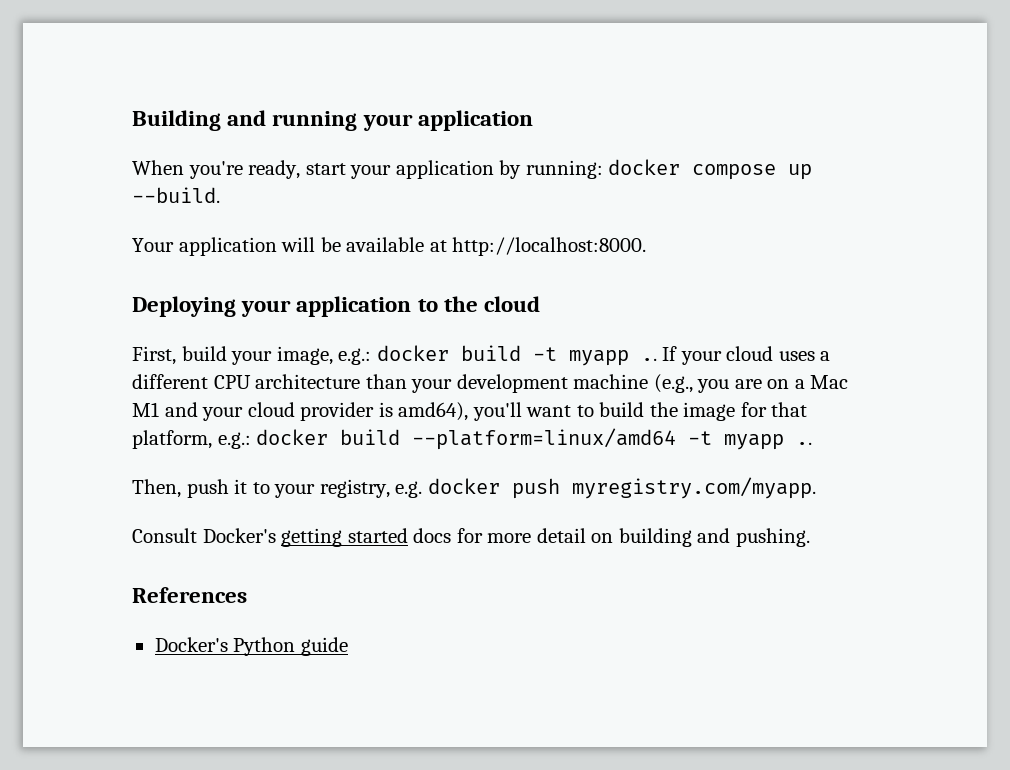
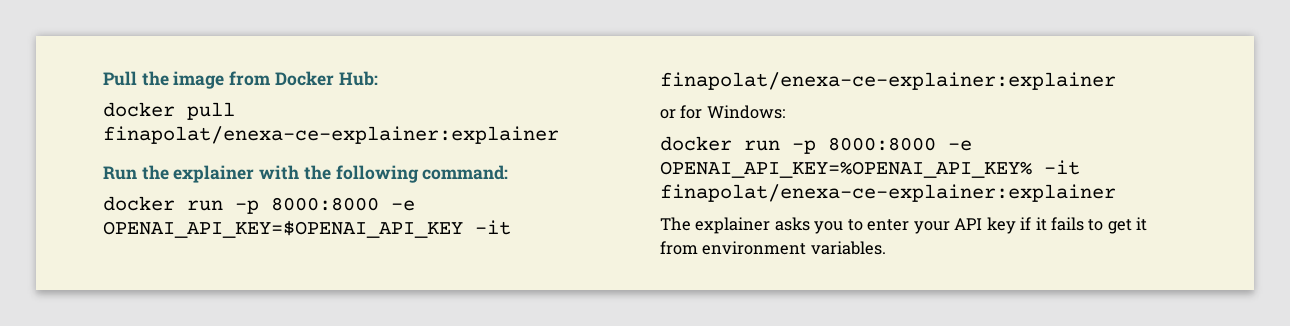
- Building and running your application
- When you're ready, start your application by running: docker compose up --build.
- Your application will be available at http://localhost:8000.
- Deploying your application to the cloud
- First, build your image, e.g.: docker build -t myapp .. If your cloud uses a different CPU architecture than your development machine (e.g., you are on a Mac M1 and your cloud provider is amd64), you'll want to build the image for that platform, e.g.: docker build --platform=linux/amd64 -t myapp ..
- Then, push it to your registry, e.g. docker push myregistry.com/myapp.
- Consult Docker's getting started docs for more detail on building and pushing.
- References
- Docker's Python guide
+ Pull the image from Docker Hub:
+ docker pull finapolat/enexa-ce-explainer:explainer
+ Run the explainer with the following command:
+ docker run -p 8000:8000 -e OPENAI_API_KEY=$OPENAI_API_KEY -it finapolat/enexa-ce-explainer:explainer
+ or for Windows:
+ docker run -p 8000:8000 -e OPENAI_API_KEY=%OPENAI_API_KEY% -it finapolat/enexa-ce-explainer:explainer
+ The explainer asks you to enter your API key if it fails to get it from environment variables.

